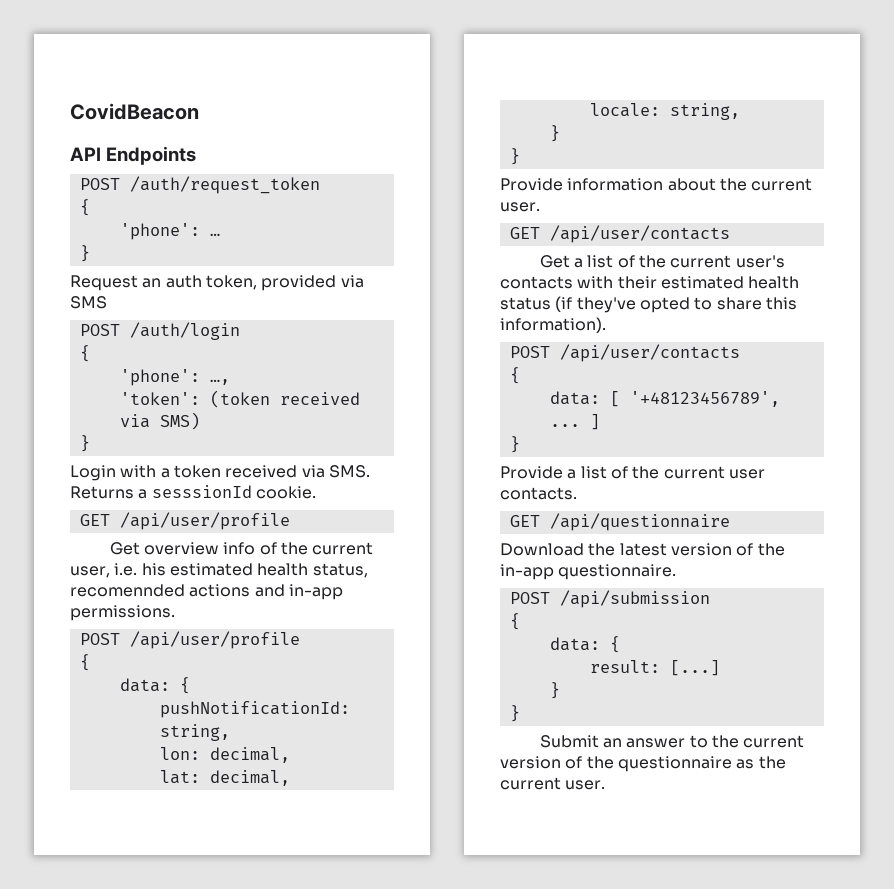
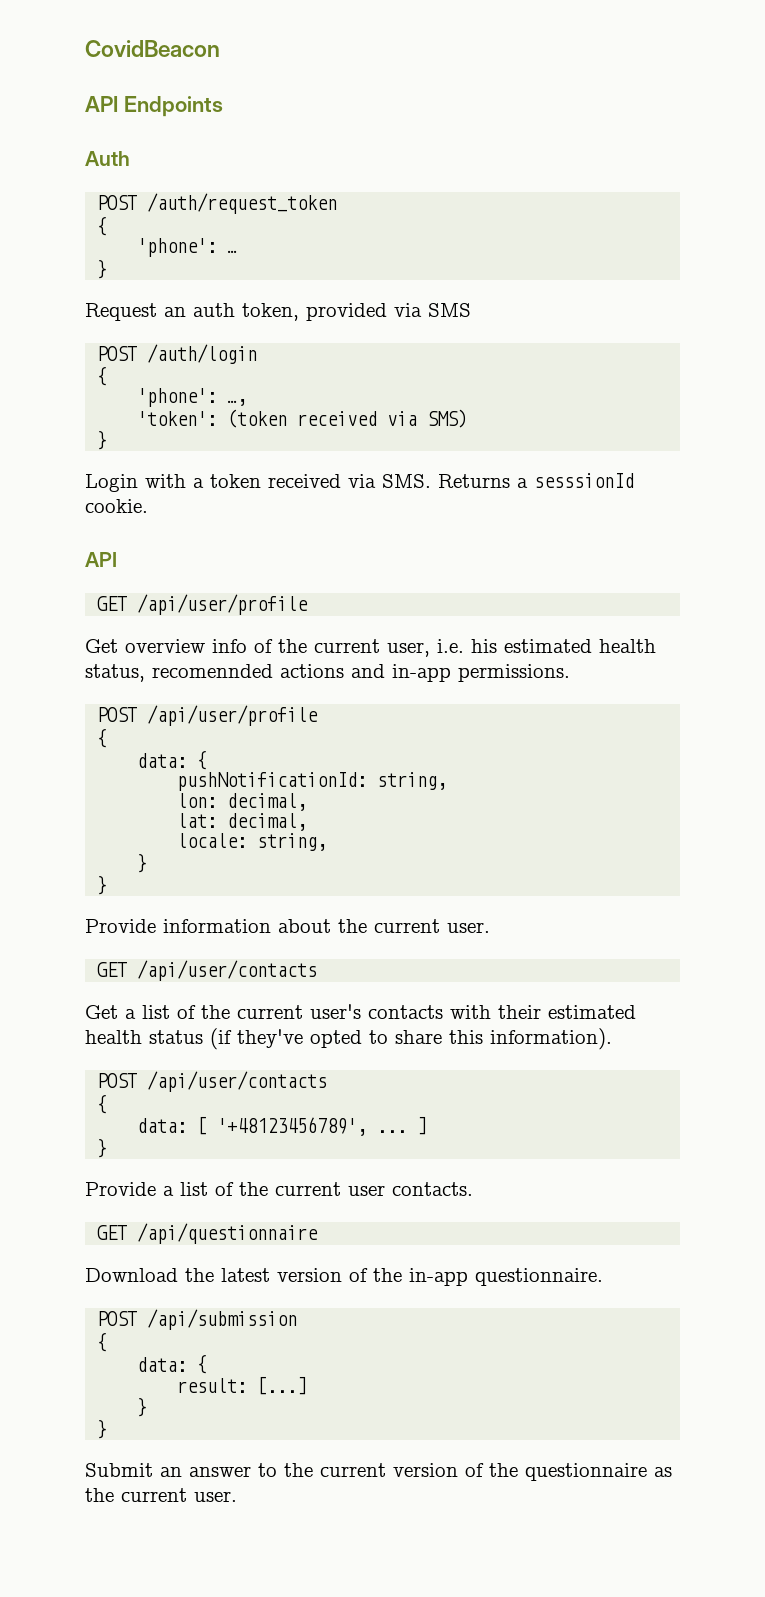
+ Auth
  Login with a token received via SMS. Returns a sesssionId cookie.
+ API

